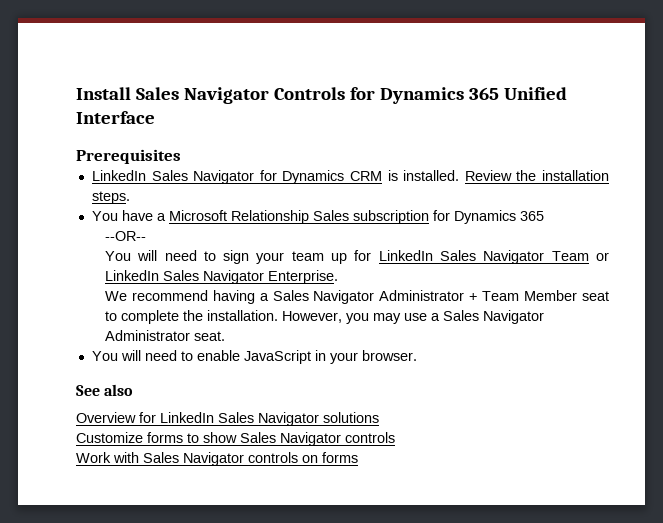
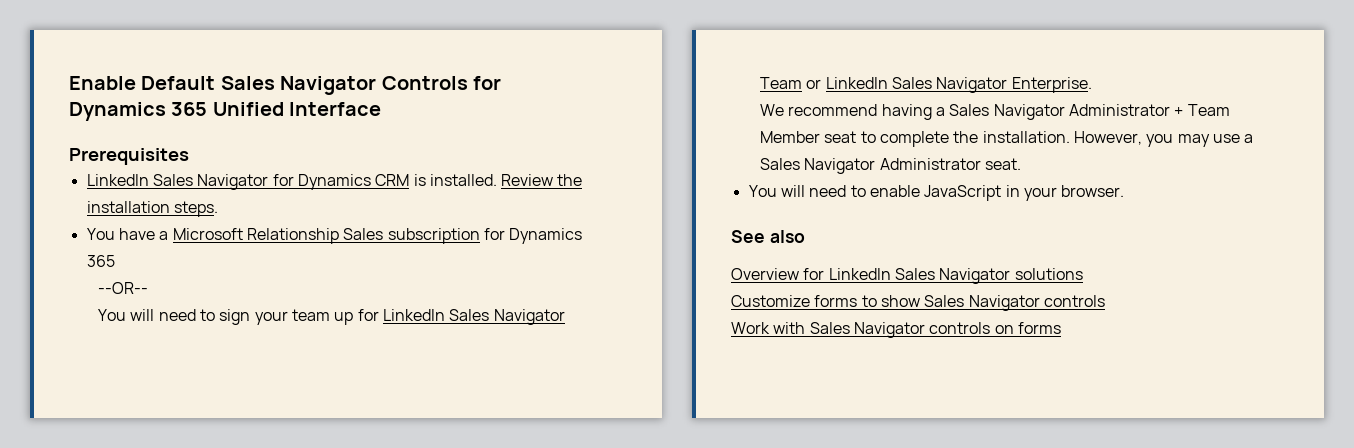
- Install Sales Navigator Controls for Dynamics 365 Unified Interface
+ Enable Default Sales Navigator Controls for Dynamics 365 Unified Interface

